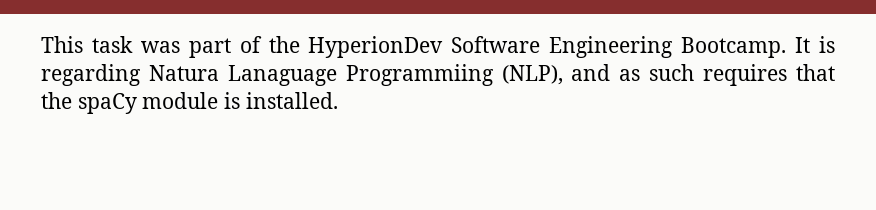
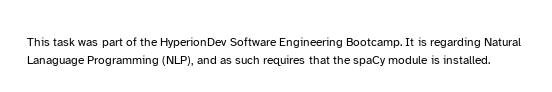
- It is regarding Natura Lanaguage Programmiing (NLP), and as such requires that the spaCy module is installed.
+ It is regarding Natural Lanaguage Programming (NLP), and as such requires that the spaCy module is installed.

